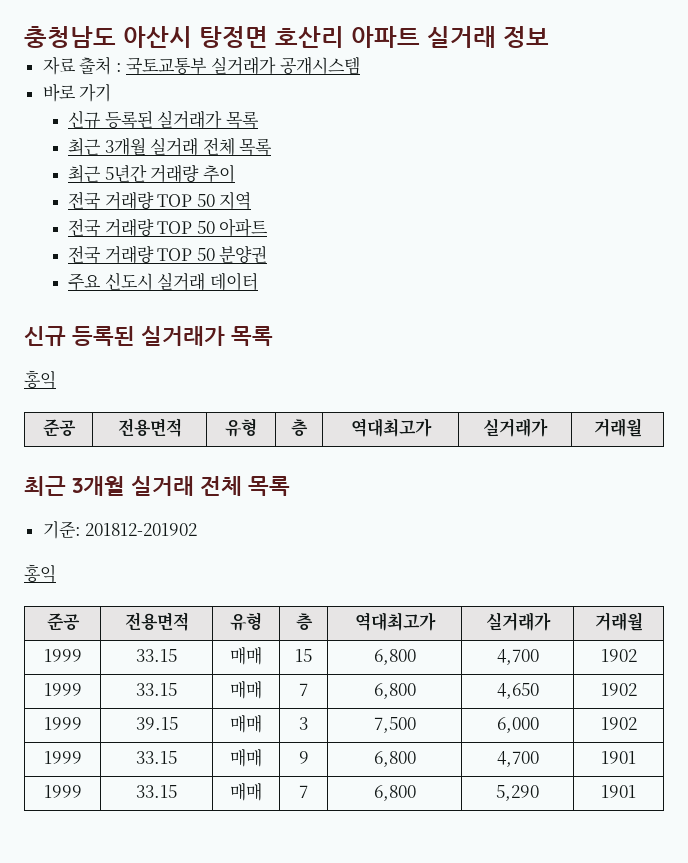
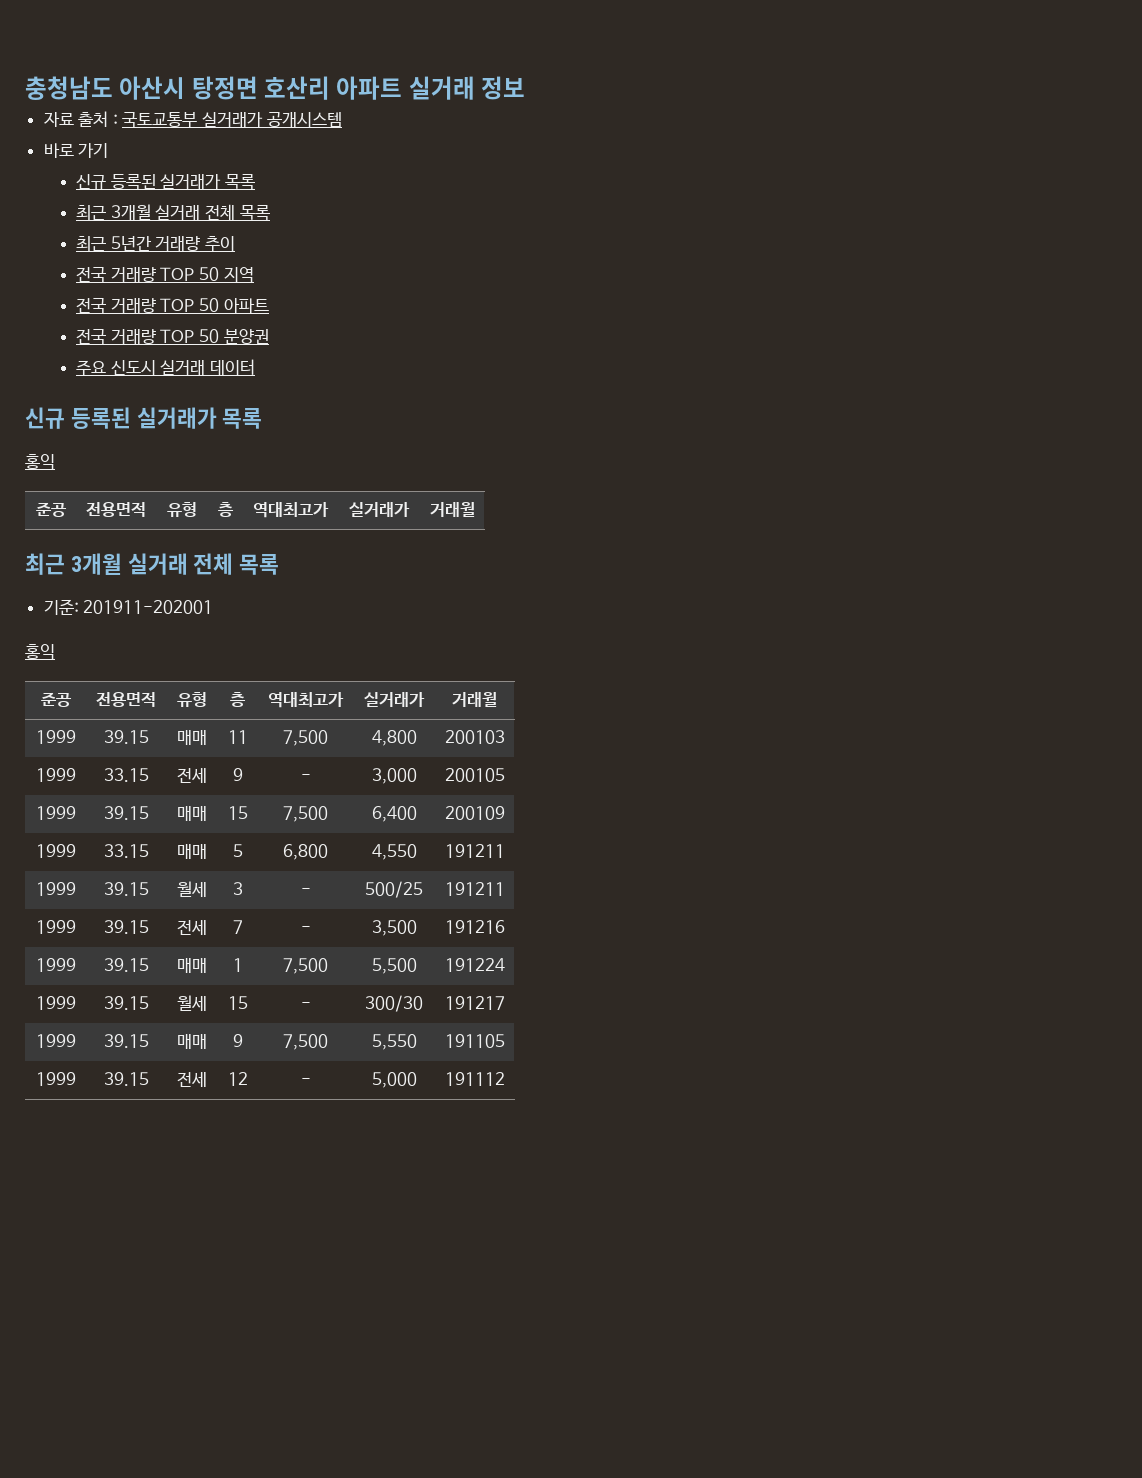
- 기준: 201812-201902
+ 기준: 201911-202001
- 1999 | 33.15 | 매매 | 15 | 6,800 | 4,700 | 1902
- 1999 | 33.15 | 매매 | 7 | 6,800 | 4,650 | 1902
- 1999 | 39.15 | 매매 | 3 | 7,500 | 6,000 | 1902
- 1999 | 33.15 | 매매 | 9 | 6,800 | 4,700 | 1901
- 1999 | 33.15 | 매매 | 7 | 6,800 | 5,290 | 1901
+ 1999 | 39.15 | 매매 | 11 | 7,500 | 4,800 | 200103
+ 1999 | 33.15 | 전세 | 9 | - | 3,000 | 200105
+ 1999 | 39.15 | 매매 | 15 | 7,500 | 6,400 | 200109
+ 1999 | 33.15 | 매매 | 5 | 6,800 | 4,550 | 191211
+ 1999 | 39.15 | 월세 | 3 | - | 500/25 | 191211
+ 1999 | 39.15 | 전세 | 7 | - | 3,500 | 191216
+ 1999 | 39.15 | 매매 | 1 | 7,500 | 5,500 | 191224
+ 1999 | 39.15 | 월세 | 15 | - | 300/30 | 191217
+ 1999 | 39.15 | 매매 | 9 | 7,500 | 5,550 | 191105
+ 1999 | 39.15 | 전세 | 12 | - | 5,000 | 191112

